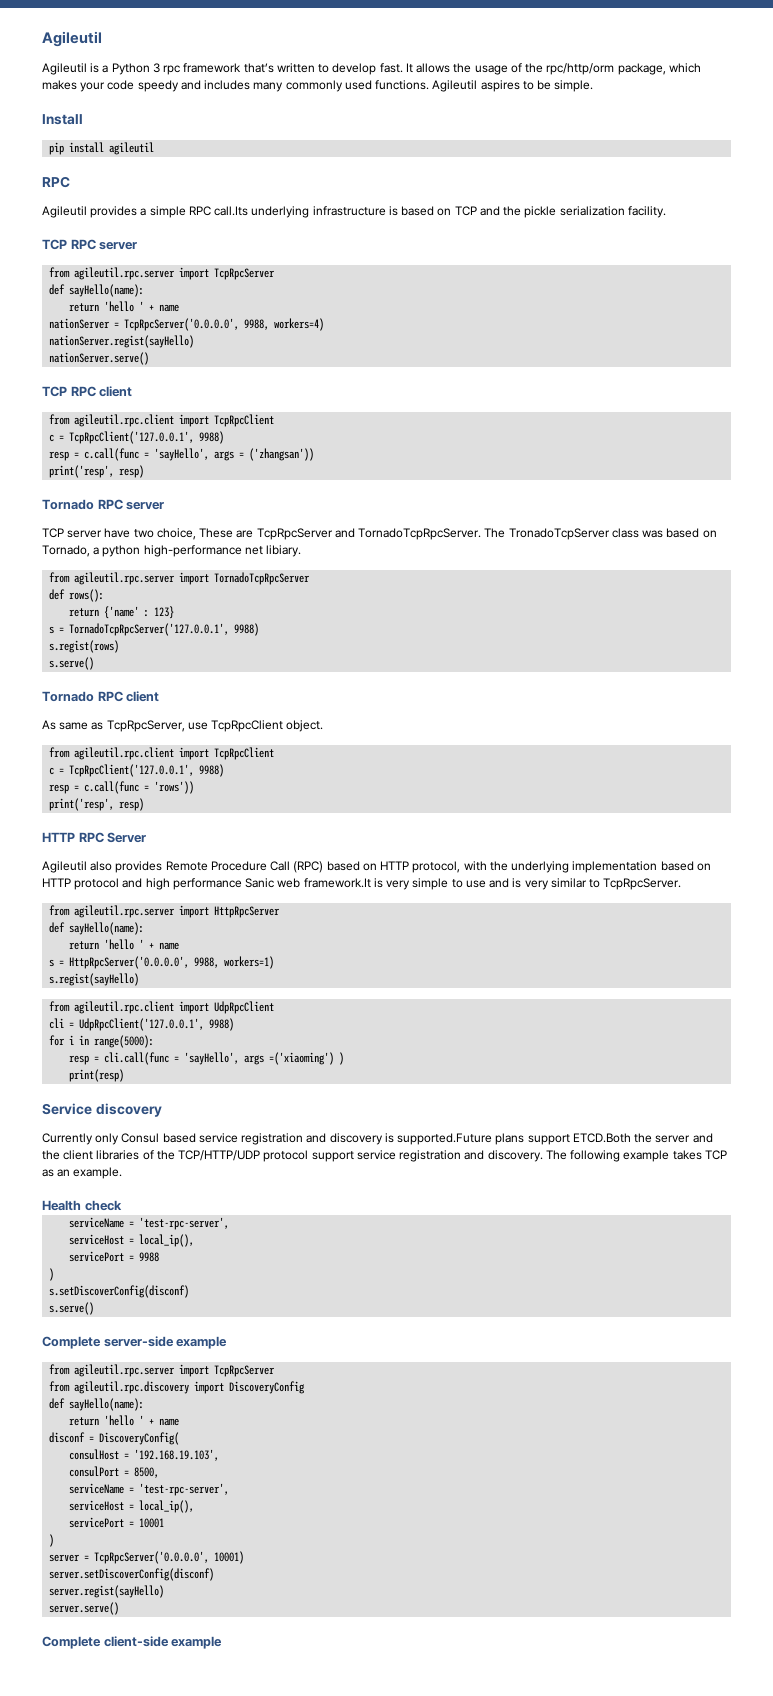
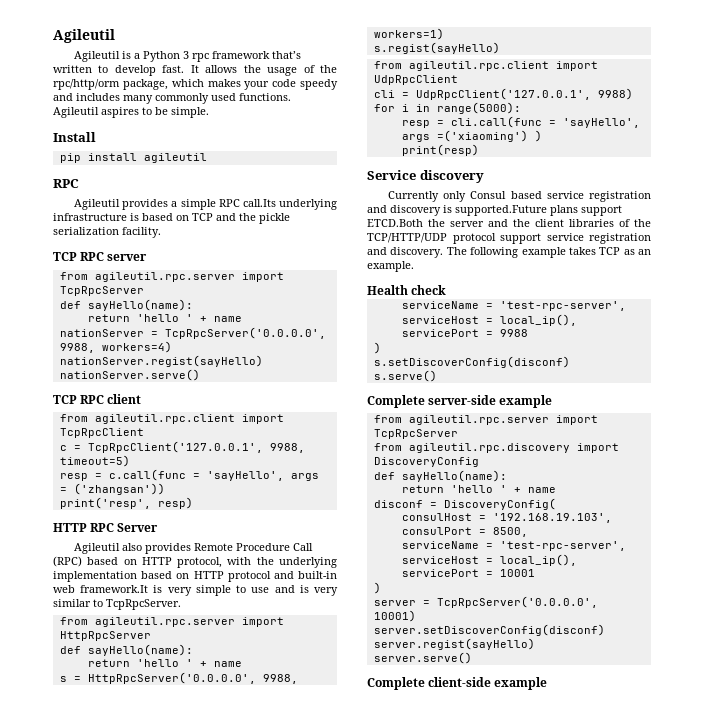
  TCP RPC client
  from agileutil.rpc.client import TcpRpcClient
- c = TcpRpcClient('127.0.0.1', 9988)
+ c = TcpRpcClient('127.0.0.1', 9988, timeout=5)
- Tornado RPC server
- TCP server have two choice, These are TcpRpcServer and TornadoTcpRpcServer. The TronadoTcpServer class was based on Tornado, a python high-performance net libiary.
- from agileutil.rpc.server import TornadoTcpRpcServer
- def rows():
- return {'name' : 123}
- s = TornadoTcpRpcServer('127.0.0.1', 9988)
- s.regist(rows)
- s.serve()
- Tornado RPC client
- As same as TcpRpcServer, use TcpRpcClient object.
- from agileutil.rpc.client import TcpRpcClient
- c = TcpRpcClient('127.0.0.1', 9988)
- resp = c.call(func = 'rows'))
- print('resp', resp)
- Agileutil also provides Remote Procedure Call (RPC) based on HTTP protocol, with the underlying implementation based on HTTP protocol and high performance Sanic web framework.It is very simple to use and is very similar to TcpRpcServer.
+ Agileutil also provides Remote Procedure Call (RPC) based on HTTP protocol, with the underlying implementation based on HTTP protocol and built-in web framework.It is very simple to use and is very similar to TcpRpcServer.

